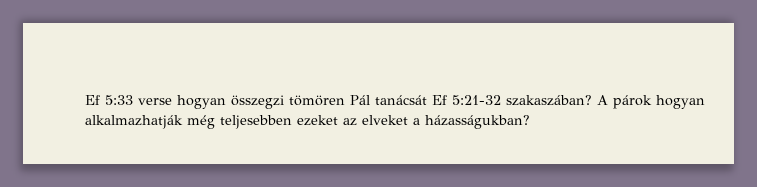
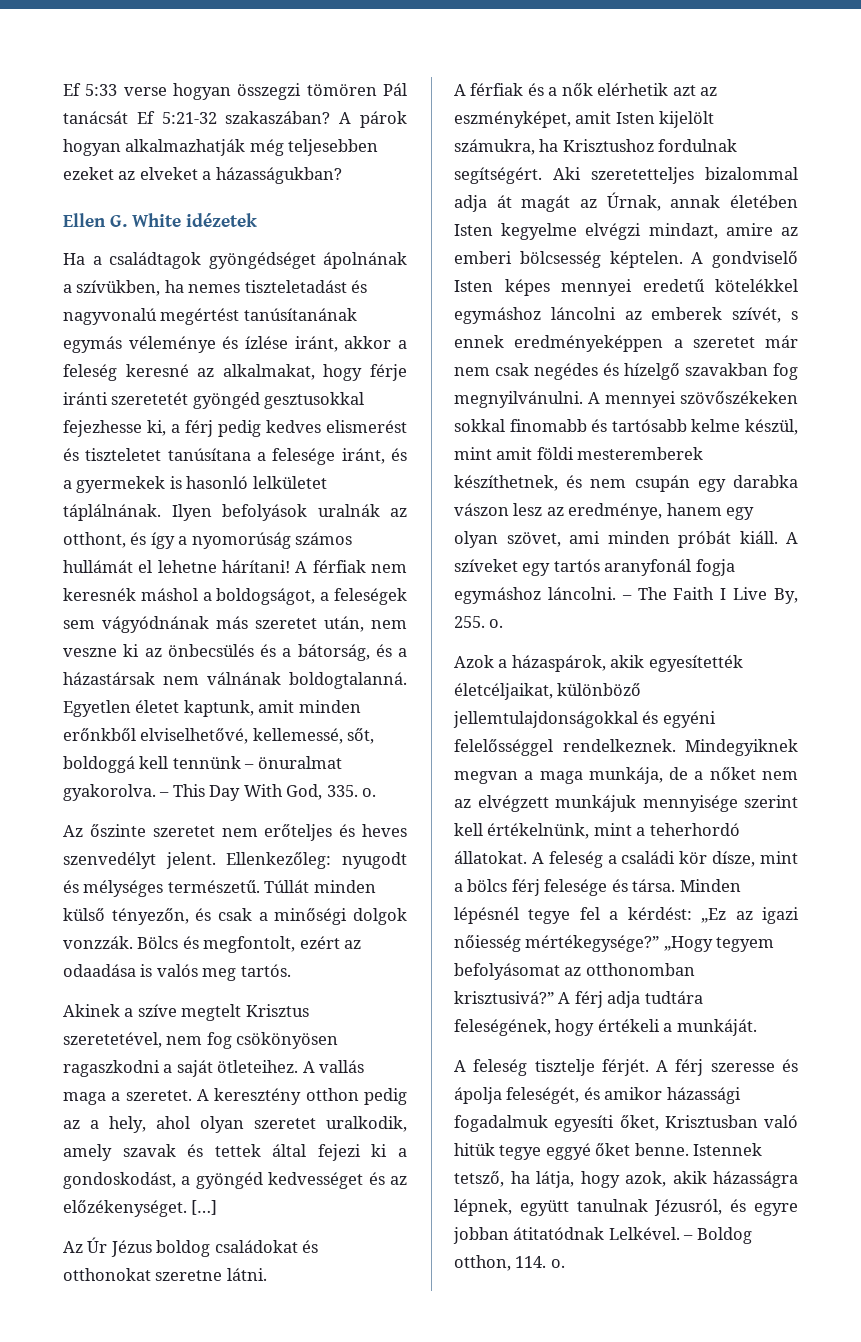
+ Ellen G. White idézetek
+ Ha a családtagok gyöngédséget ápolnának a szívükben, ha nemes tiszteletadást és nagyvonalú megértést tanúsítanának egymás véleménye és ízlése iránt, akkor a feleség keresné az alkalmakat, hogy férje iránti szeretetét gyöngéd gesztusokkal fejezhesse ki, a férj pedig kedves elismerést és tiszteletet tanúsítana a felesége iránt, és a gyermekek is hasonló lelkületet táplálnának. Ilyen befolyások uralnák az otthont, és így a nyomorúság számos hullámát el lehetne hárítani! A férfiak nem keresnék máshol a boldogságot, a feleségek sem vágyódnának más szeretet után, nem veszne ki az önbecsülés és a bátorság, és a házastársak nem válnának boldogtalanná. Egyetlen életet kaptunk, amit minden erőnkből elviselhetővé, kellemessé, sőt, boldoggá kell tennünk – önuralmat gyakorolva. – This Day With God, 335. o.
+ Az őszinte szeretet nem erőteljes és heves szenvedélyt jelent. Ellenkezőleg: nyugodt és mélységes természetű. Túllát minden külső tényezőn, és csak a minőségi dolgok vonzzák. Bölcs és megfontolt, ezért az odaadása is valós meg tartós.
+ Akinek a szíve megtelt Krisztus szeretetével, nem fog csökönyösen ragaszkodni a saját ötleteihez. A vallás maga a szeretet. A keresztény otthon pedig az a hely, ahol olyan szeretet uralkodik, amely szavak és tettek által fejezi ki a gondoskodást, a gyöngéd kedvességet és az előzékenységet. […]
+ Az Úr Jézus boldog családokat és otthonokat szeretne látni.
+ A férfiak és a nők elérhetik azt az eszményképet, amit Isten kijelölt számukra, ha Krisztushoz fordulnak segítségért. Aki szeretetteljes bizalommal adja át magát az Úrnak, annak életében Isten kegyelme elvégzi mindazt, amire az emberi bölcsesség képtelen. A gondviselő Isten képes mennyei eredetű kötelékkel egymáshoz láncolni az emberek szívét, s ennek eredményeképpen a szeretet már nem csak negédes és hízelgő szavakban fog megnyilvánulni. A mennyei szövőszékeken sokkal finomabb és tartósabb kelme készül, mint amit földi mesteremberek készíthetnek, és nem csupán egy darabka vászon lesz az eredménye, hanem egy olyan szövet, ami minden próbát kiáll. A szíveket egy tartós aranyfonál fogja egymáshoz láncolni. – The Faith I Live By, 255. o.
+ Azok a házaspárok, akik egyesítették életcéljaikat, különböző jellemtulajdonságokkal és egyéni felelősséggel rendelkeznek. Mindegyiknek megvan a maga munkája, de a nőket nem az elvégzett munkájuk mennyisége szerint kell értékelnünk, mint a teherhordó állatokat. A feleség a családi kör dísze, mint a bölcs férj felesége és társa. Minden lépésnél tegye fel a kérdést: „Ez az igazi nőiesség mértékegysége?” „Hogy tegyem befolyásomat az otthonomban krisztusivá?” A férj adja tudtára feleségének, hogy értékeli a munkáját.
+ A feleség tisztelje férjét. A férj szeresse és ápolja feleségét, és amikor házassági fogadalmuk egyesíti őket, Krisztusban való hitük tegye eggyé őket benne. Istennek tetsző, ha látja, hogy azok, akik házasságra lépnek, együtt tanulnak Jézusról, és egyre jobban átitatódnak Lelkével. – Boldog otthon, 114. o.

